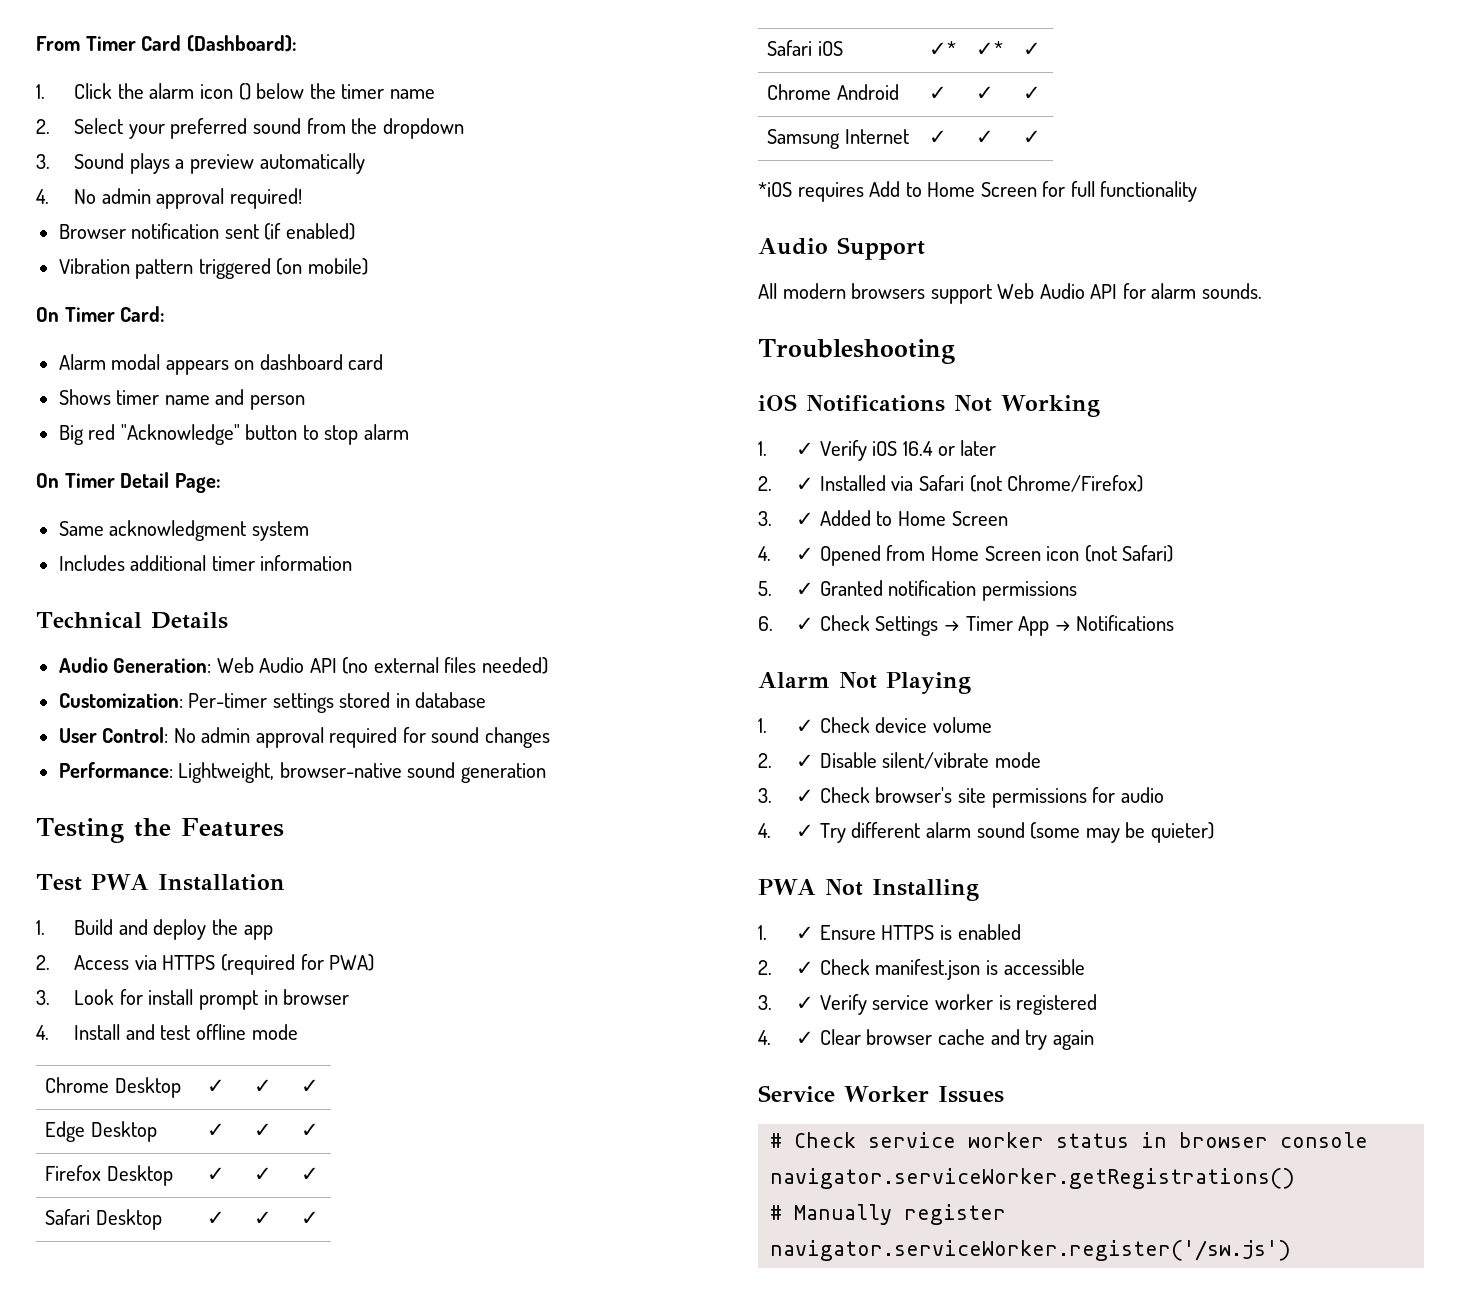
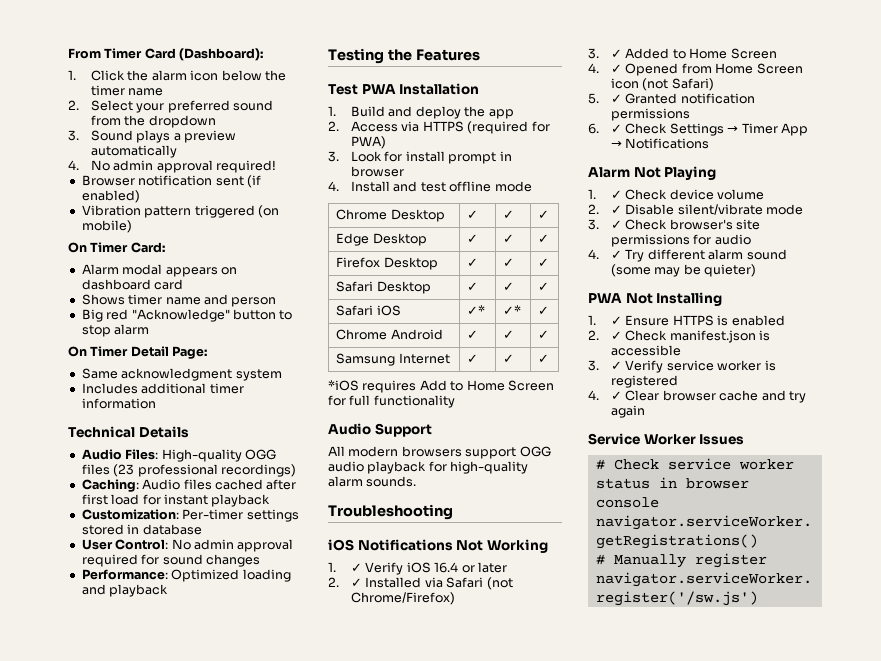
- 1. Click the alarm icon () below the timer name
+ 1. Click the alarm icon below the timer name
- Audio Generation: Web Audio API (no external files needed)
+ Audio Files: High-quality OGG files (23 professional recordings)
+ Caching: Audio files cached after first load for instant playback
- Performance: Lightweight, browser-native sound generation
+ Performance: Optimized loading and playback
- All modern browsers support Web Audio API for alarm sounds.
+ All modern browsers support OGG audio playback for high-quality alarm sounds.

